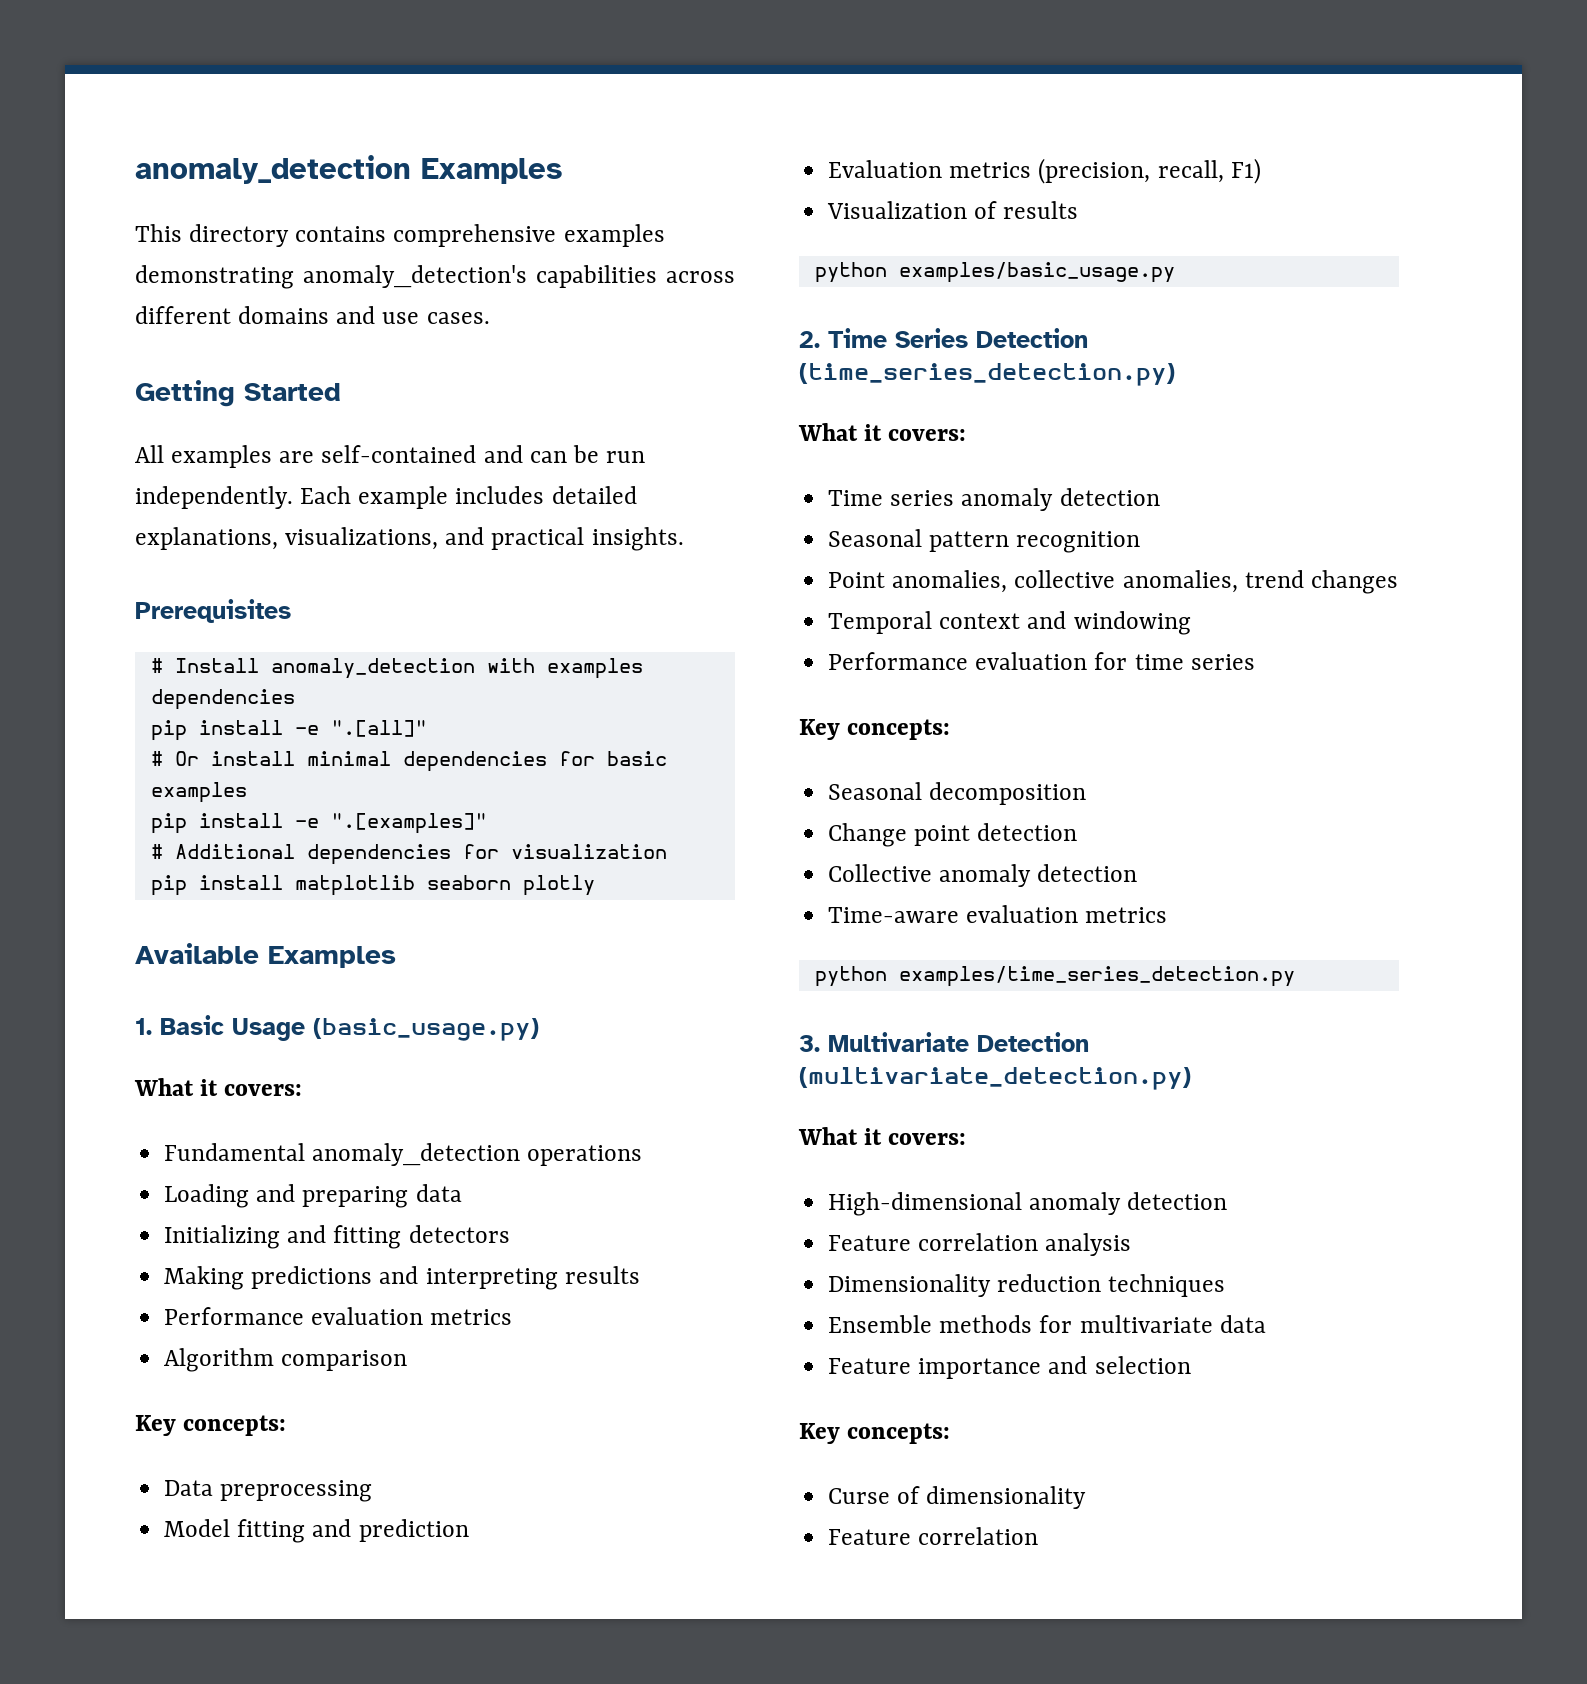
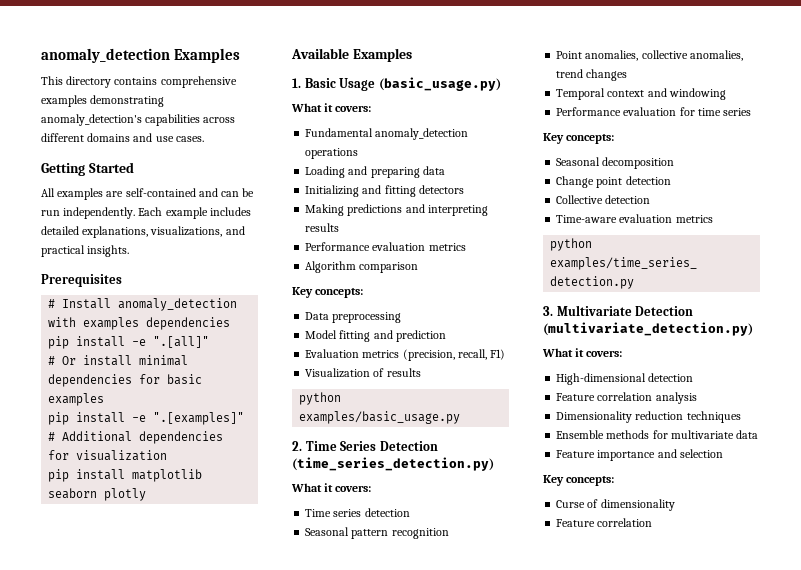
- Time series anomaly detection
+ Time series detection
- Collective anomaly detection
+ Collective detection
- High-dimensional anomaly detection
+ High-dimensional detection

